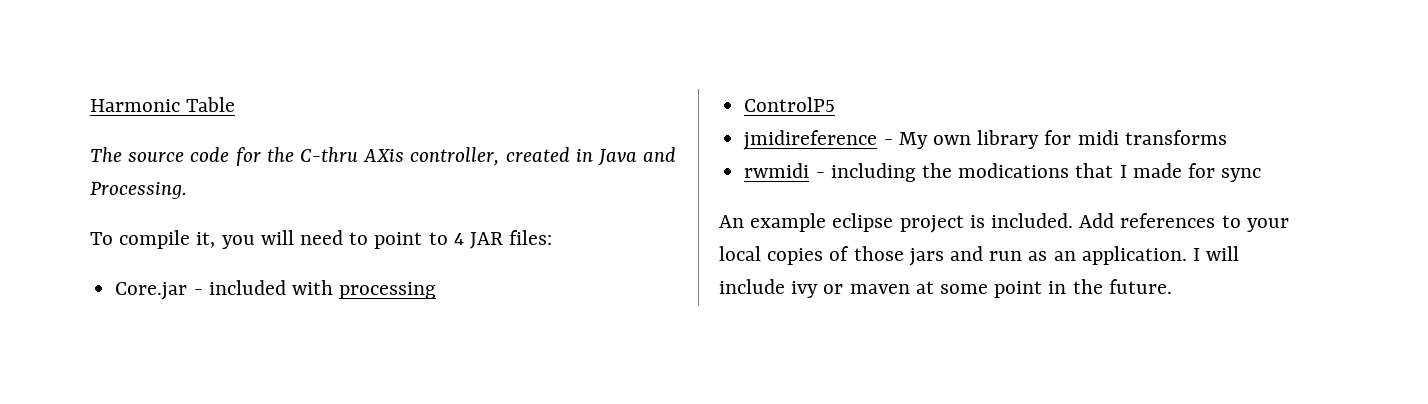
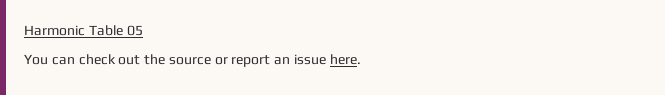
- Harmonic Table
- The source code for the C-thru AXis controller, created in Java and Processing.
- To compile it, you will need to point to 4 JAR files:
- Core.jar - included with processing
- ControlP5
- jmidireference - My own library for midi transforms
- rwmidi - including the modications that I made for sync
- An example eclipse project is included. Add references to your local copies of those jars and run as an application. I will include ivy or maven at some point in the future.
+ Harmonic Table 05
+ You can check out the source or report an issue here.

